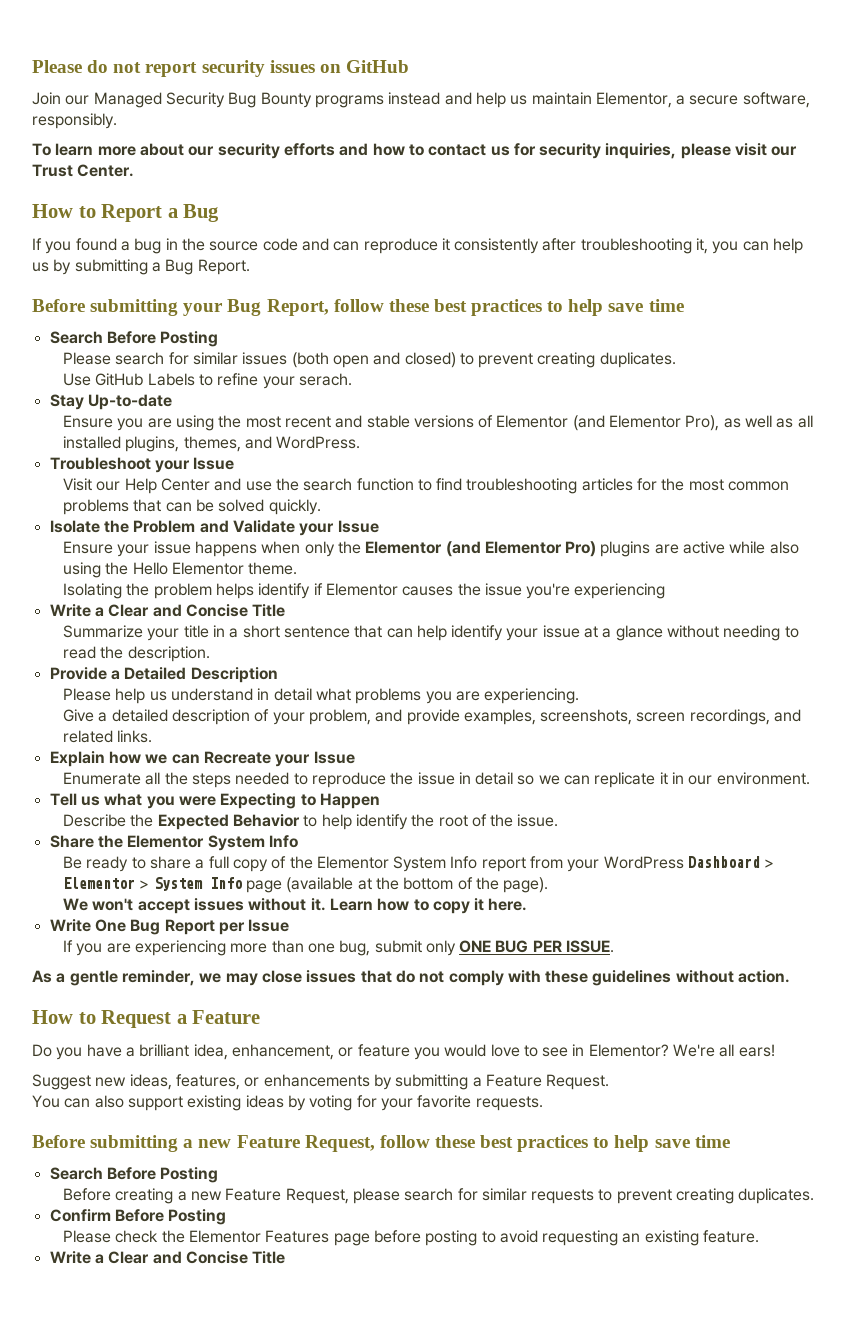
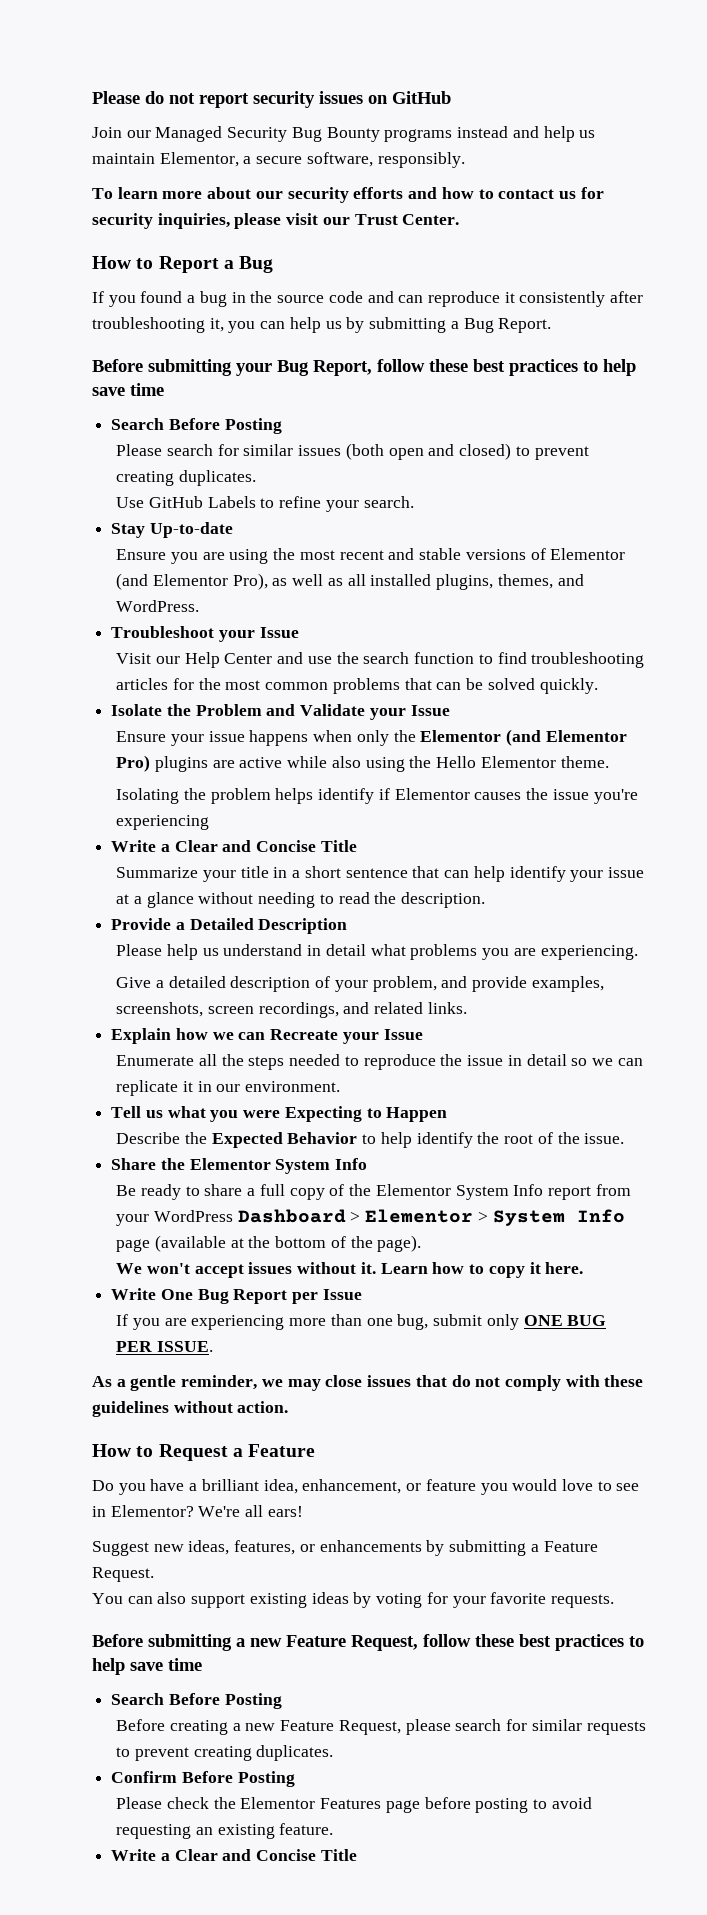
- Use GitHub Labels to refine your serach.
+ Use GitHub Labels to refine your search.

